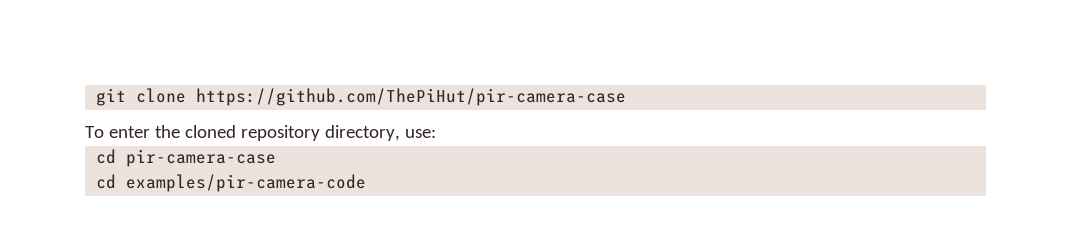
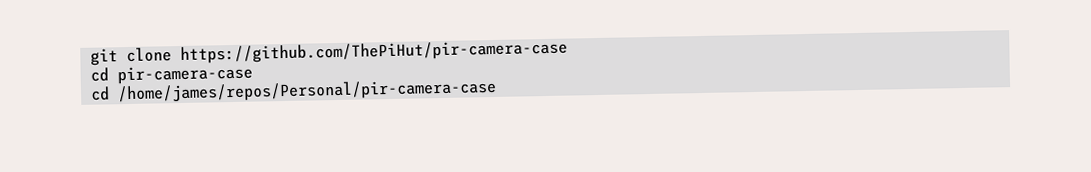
- To enter the cloned repository directory, use:
- cd examples/pir-camera-code
+ cd /home/james/repos/Personal/pir-camera-case

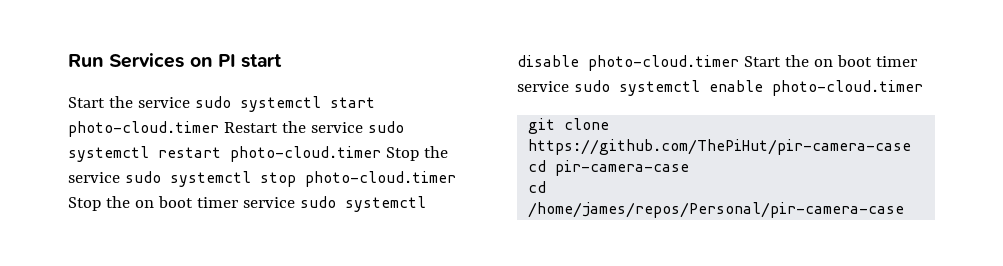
+ Run Services on PI start
+ Start the service sudo systemctl start photo-cloud.timer Restart the service sudo systemctl restart photo-cloud.timer Stop the service sudo systemctl stop photo-cloud.timer Stop the on boot timer service sudo systemctl disable photo-cloud.timer Start the on boot timer service sudo systemctl enable photo-cloud.timer

